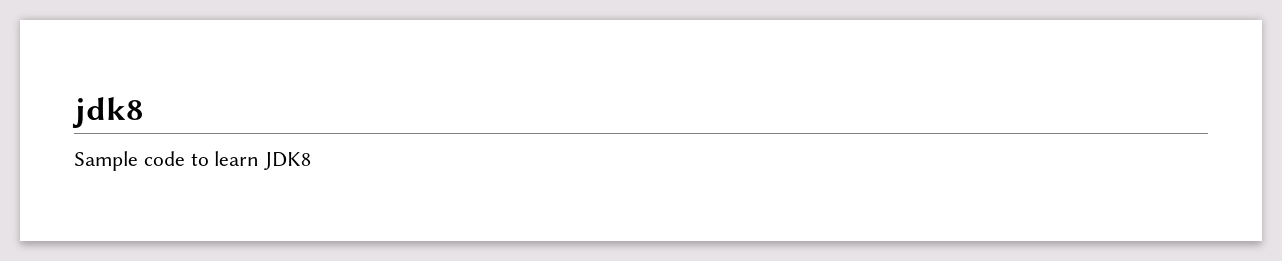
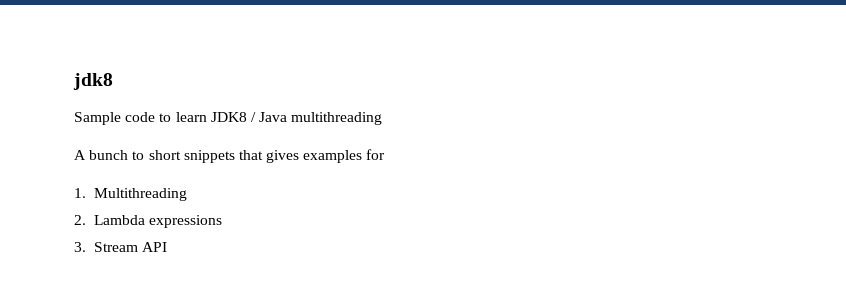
- Sample code to learn JDK8
+ Sample code to learn JDK8 / Java multithreading
+ A bunch to short snippets that gives examples for
+ 1. Multithreading
+ 2. Lambda expressions
+ 3. Stream API

